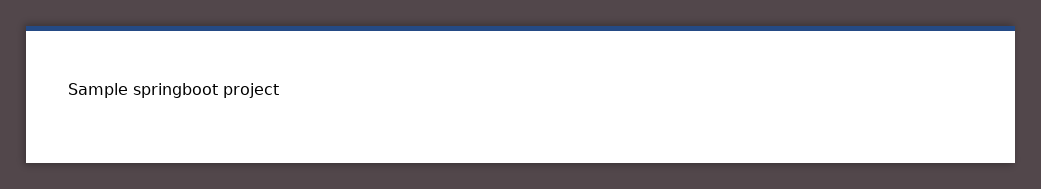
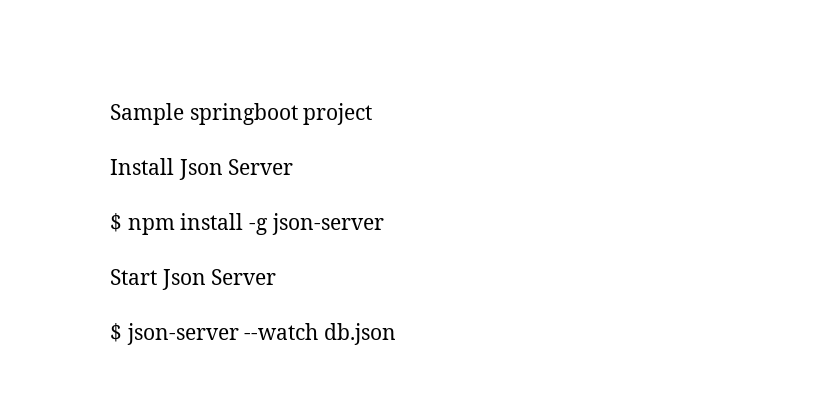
+ Install Json Server
+ $ npm install -g json-server
+ Start Json Server
+ $ json-server --watch db.json

